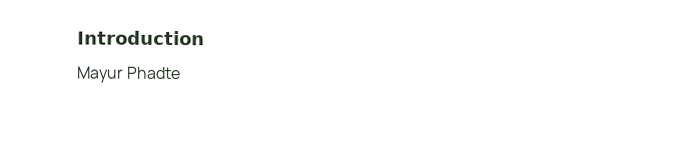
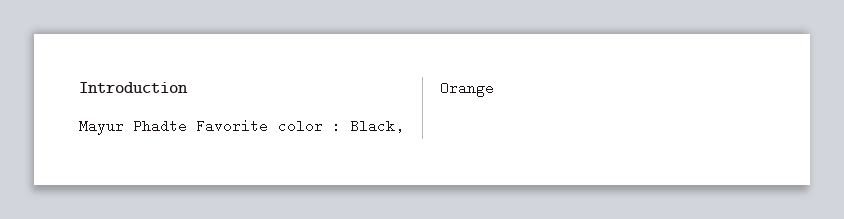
- Mayur Phadte
+ Mayur Phadte Favorite color : Black, Orange

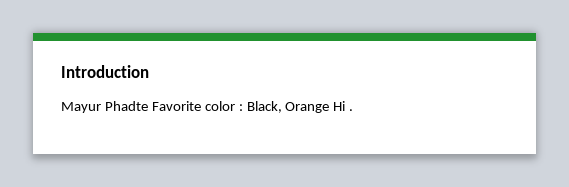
- Mayur Phadte Favorite color : Black, Orange
+ Mayur Phadte Favorite color : Black, Orange Hi .

